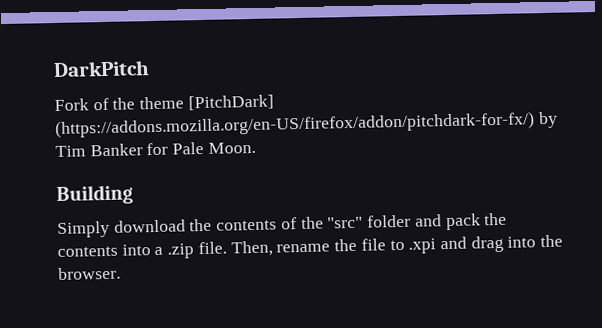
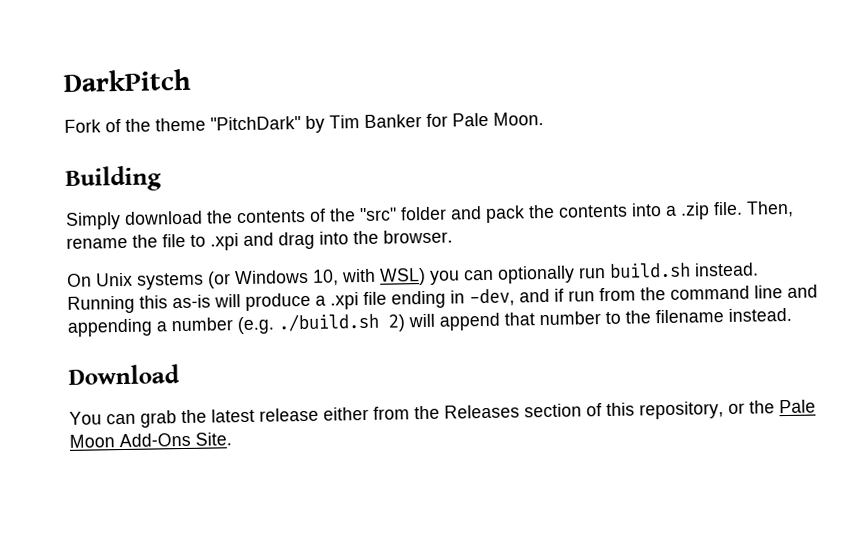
- Fork of the theme [PitchDark] (https://addons.mozilla.org/en-US/firefox/addon/pitchdark-for-fx/) by Tim Banker for Pale Moon.
+ Fork of the theme "PitchDark" by Tim Banker for Pale Moon.
+ On Unix systems (or Windows 10, with WSL) you can optionally run build.sh instead. Running this as-is will produce a .xpi file ending in -dev, and if run from the command line and appending a number (e.g. ./build.sh 2) will append that number to the filename instead.
+ Download
+ You can grab the latest release either from the Releases section of this repository, or the Pale Moon Add-Ons Site.

